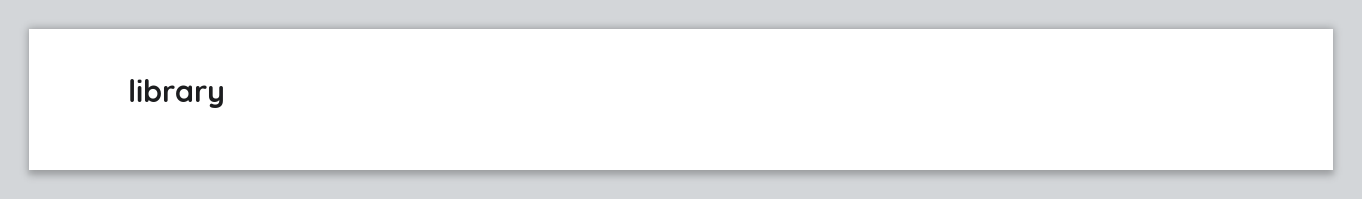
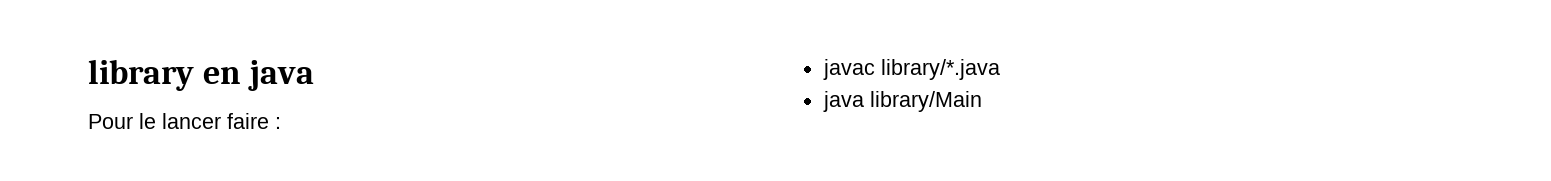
- library
+ library en java
+ Pour le lancer faire :
+ javac library/*.java
+ java library/Main

